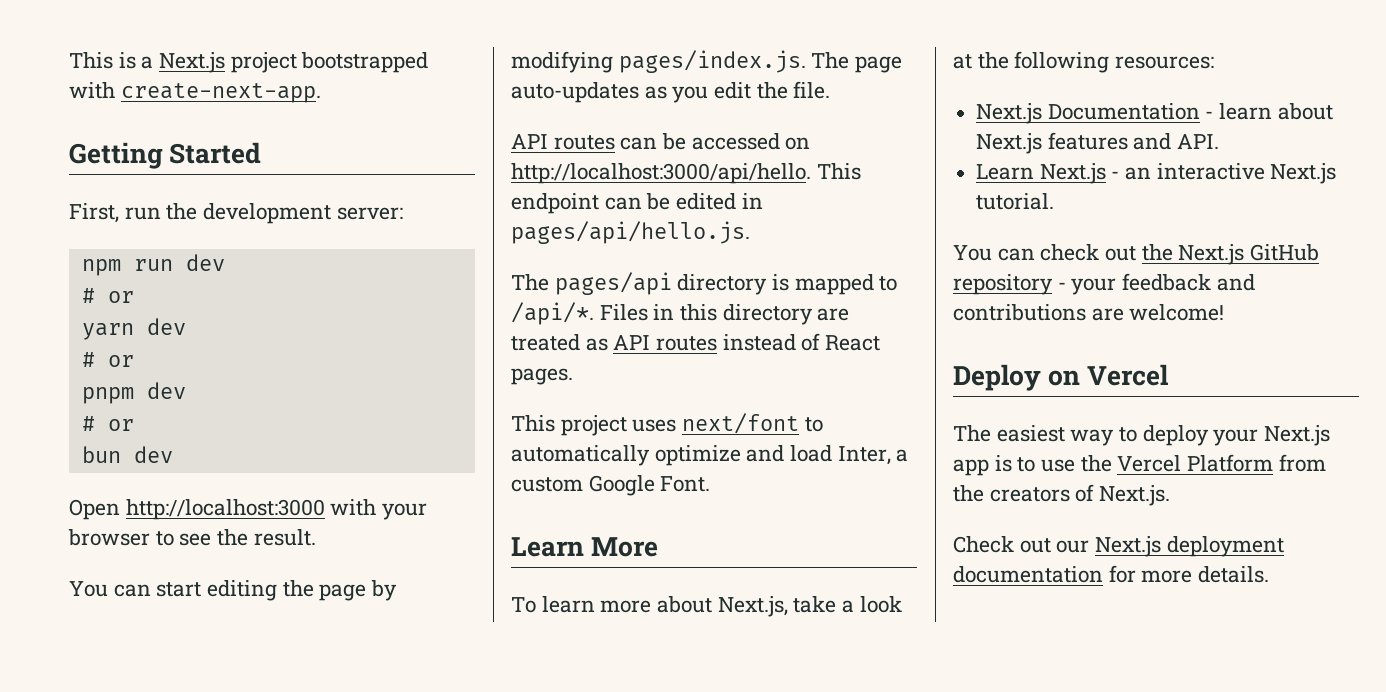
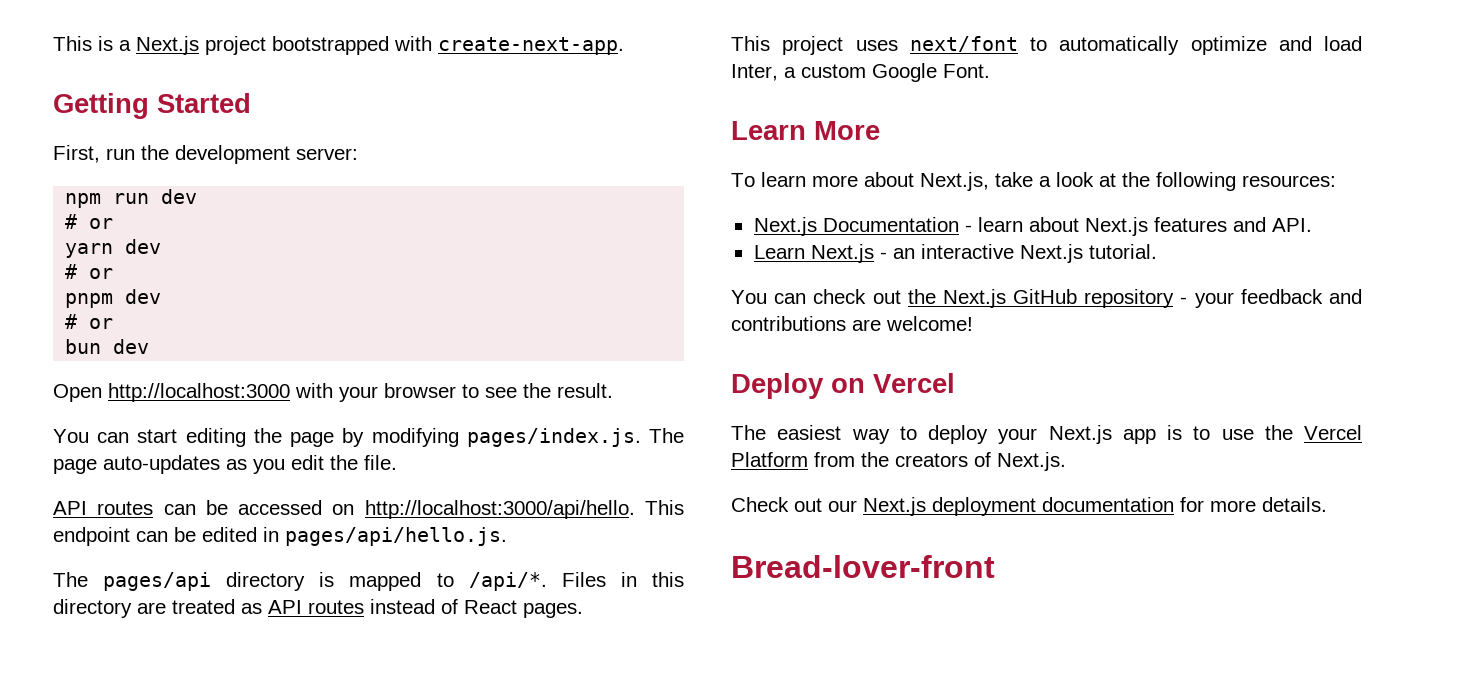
+ Bread-lover-front

